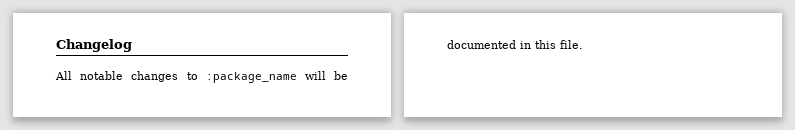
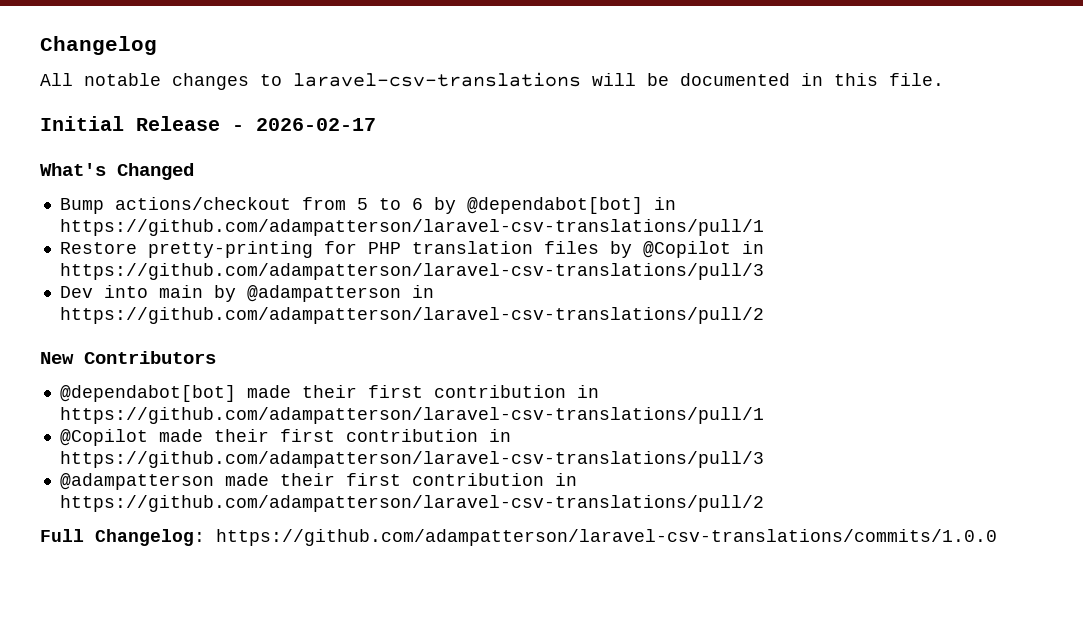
- All notable changes to :package_name will be documented in this file.
+ All notable changes to laravel-csv-translations will be documented in this file.
+ Initial Release - 2026-02-17
+ What's Changed
+ Bump actions/checkout from 5 to 6 by @dependabot[bot] in https://github.com/adampatterson/laravel-csv-translations/pull/1
+ Restore pretty-printing for PHP translation files by @Copilot in https://github.com/adampatterson/laravel-csv-translations/pull/3
+ Dev into main by @adampatterson in https://github.com/adampatterson/laravel-csv-translations/pull/2
+ New Contributors
+ @dependabot[bot] made their first contribution in https://github.com/adampatterson/laravel-csv-translations/pull/1
+ @Copilot made their first contribution in https://github.com/adampatterson/laravel-csv-translations/pull/3
+ @adampatterson made their first contribution in https://github.com/adampatterson/laravel-csv-translations/pull/2
+ Full Changelog: https://github.com/adampatterson/laravel-csv-translations/commits/1.0.0

